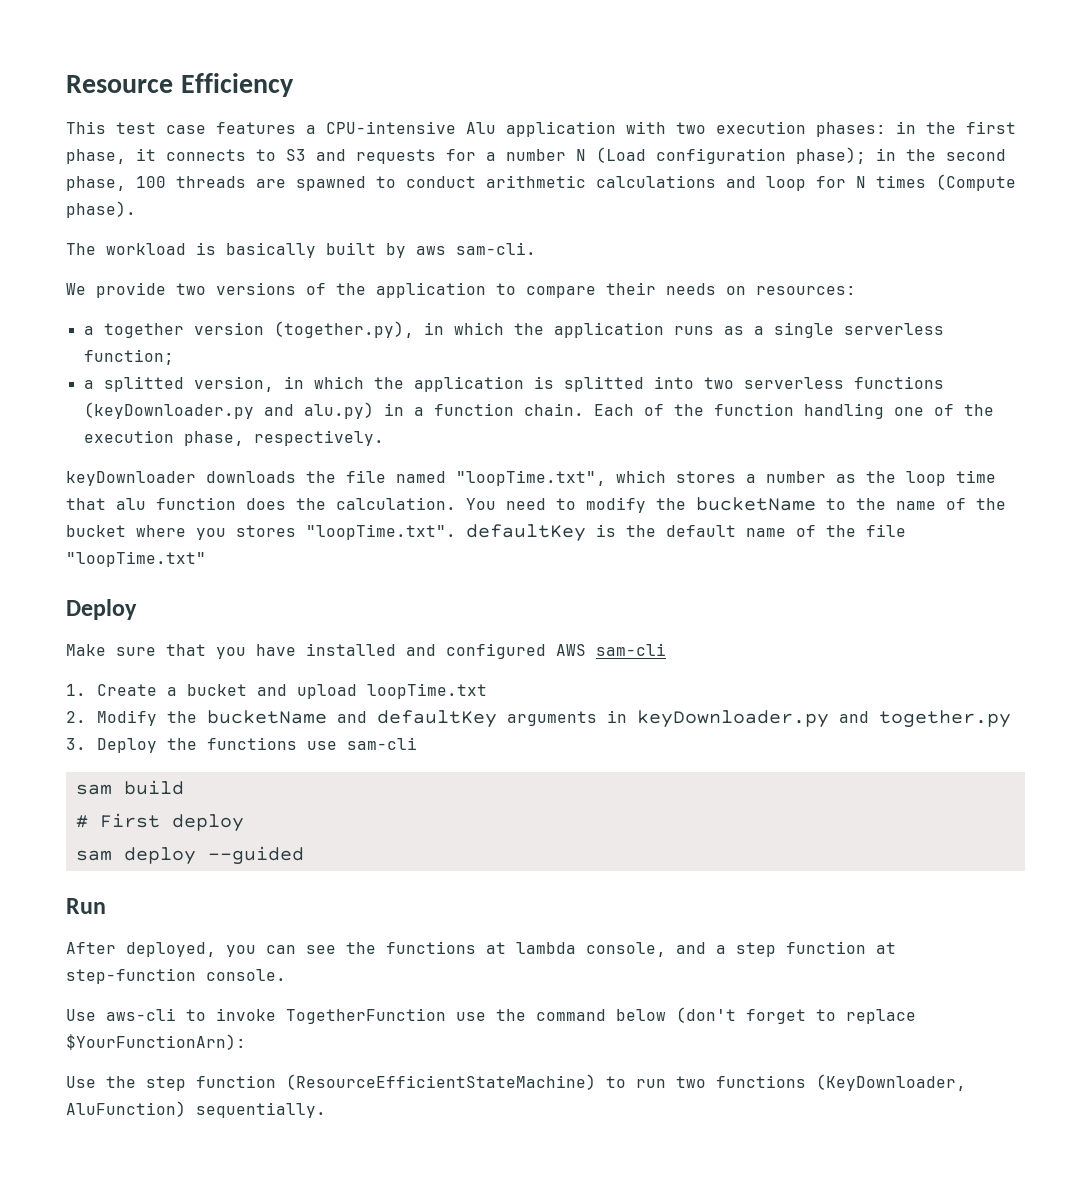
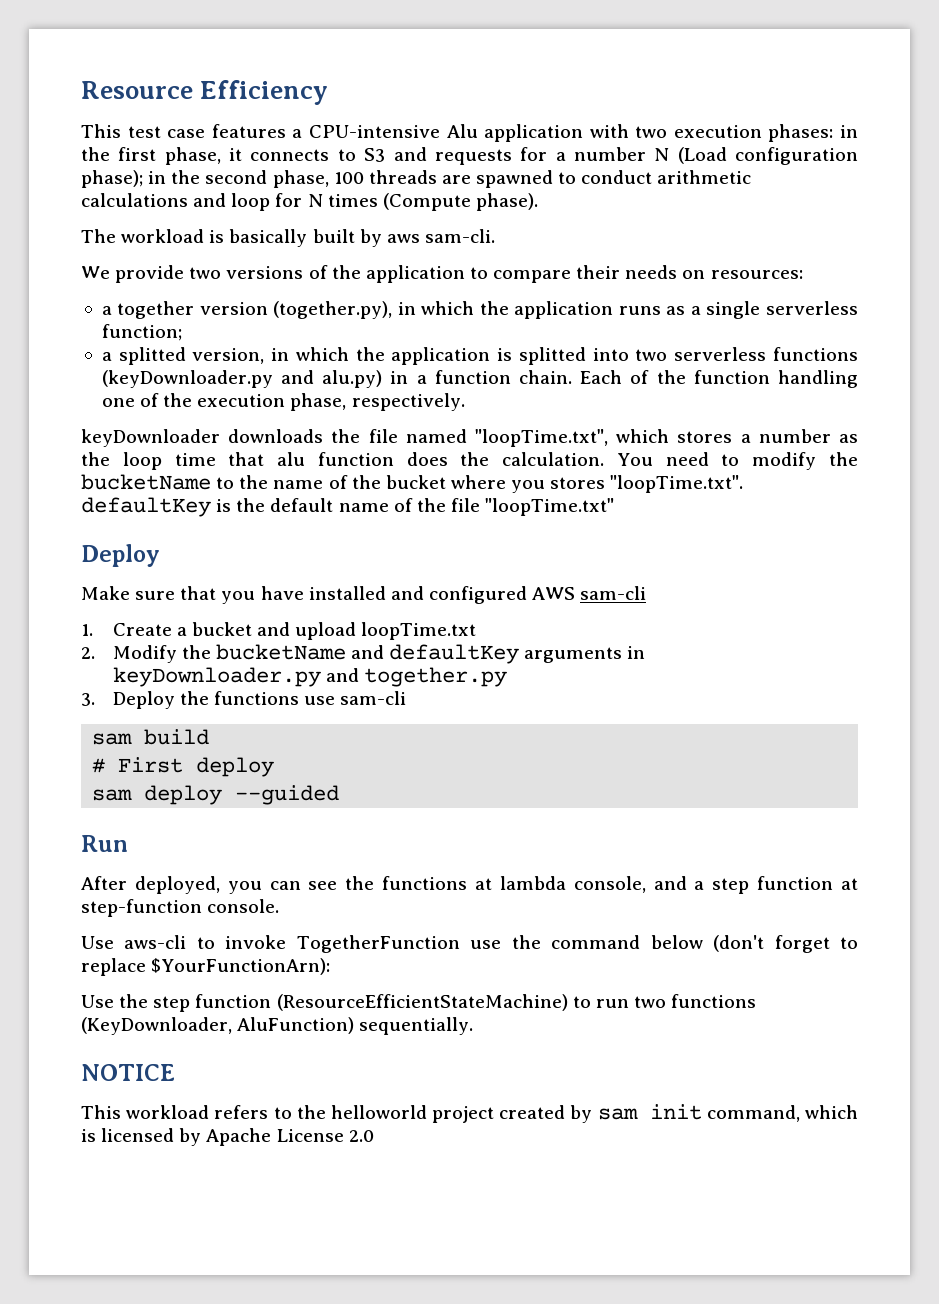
+ NOTICE
+ This workload refers to the helloworld project created by sam init command, which is licensed by Apache License 2.0

